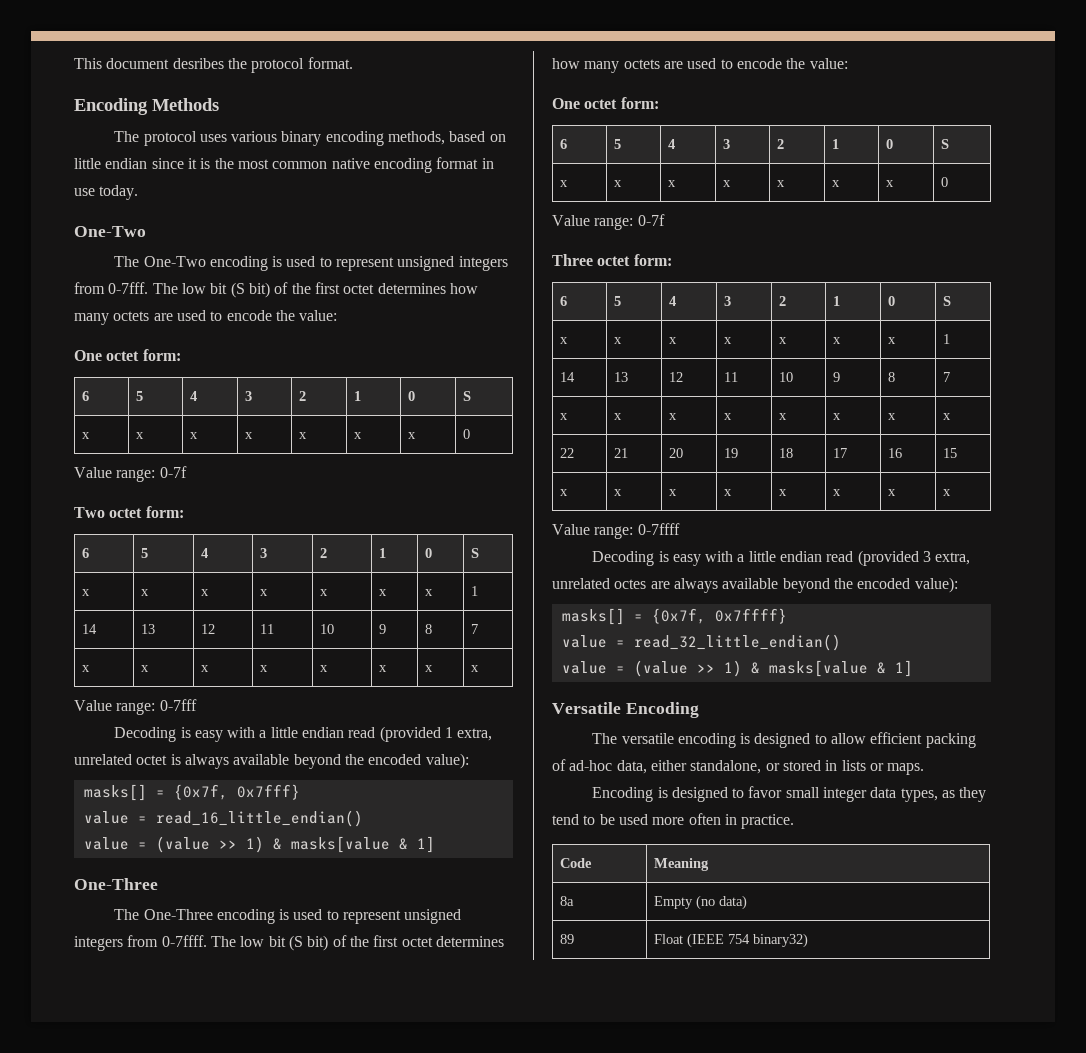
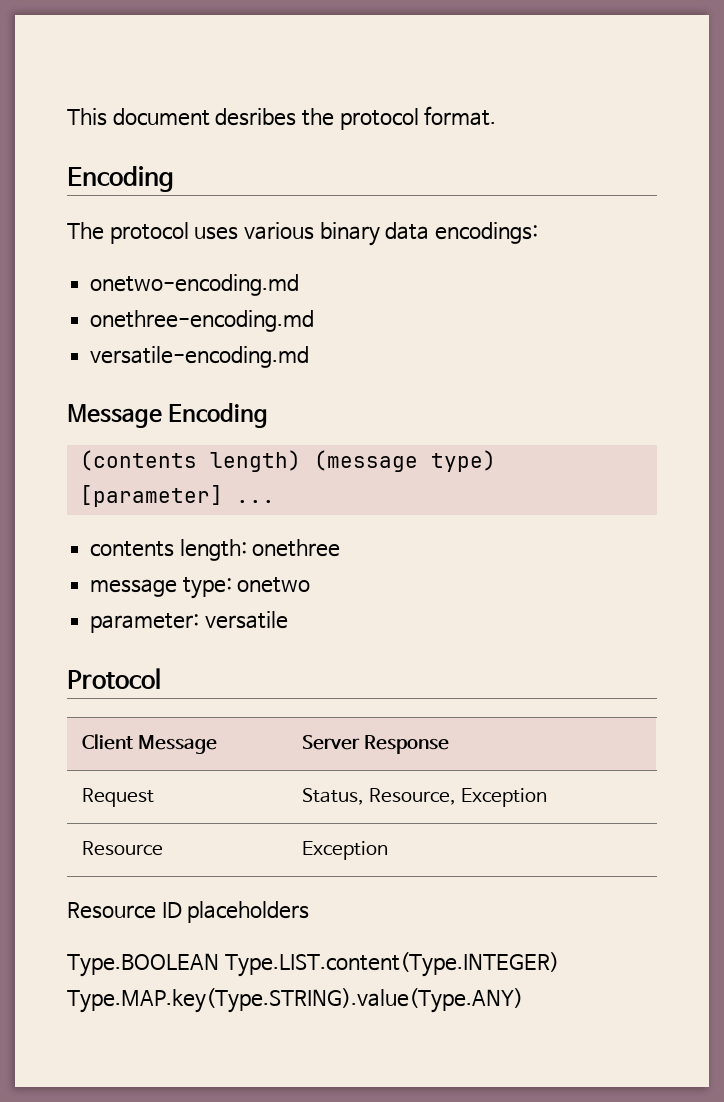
  This document desribes the protocol format.
- Encoding Methods
+ Encoding
- The protocol uses various binary encoding methods, based on little endian since it is the most common native encoding format in use today.
- One-Two
- The One-Two encoding is used to represent unsigned integers from 0-7fff. The low bit (S bit) of the first octet determines how many octets are used to encode the value:
- One octet form:
- 6 | 5 | 4 | 3 | 2 | 1 | 0 | S
- x | x | x | x | x | x | x | 0
- Value range: 0-7f
- Two octet form:
- 6 | 5 | 4 | 3 | 2 | 1 | 0 | S
- x | x | x | x | x | x | x | 1
- 14 | 13 | 12 | 11 | 10 | 9 | 8 | 7
- x | x | x | x | x | x | x | x
- Value range: 0-7fff
- Decoding is easy with a little endian read (provided 1 extra, unrelated octet is always available beyond the encoded value):
- masks[] = {0x7f, 0x7fff}
- value = read_16_little_endian()
- value = (value >> 1) & masks[value & 1]
- One-Three
- The One-Three encoding is used to represent unsigned integers from 0-7ffff. The low bit (S bit) of the first octet determines how many octets are used to encode the value:
- One octet form:
- 6 | 5 | 4 | 3 | 2 | 1 | 0 | S
- x | x | x | x | x | x | x | 0
- Value range: 0-7f
- Three octet form:
- 6 | 5 | 4 | 3 | 2 | 1 | 0 | S
- x | x | x | x | x | x | x | 1
- 14 | 13 | 12 | 11 | 10 | 9 | 8 | 7
- x | x | x | x | x | x | x | x
- 22 | 21 | 20 | 19 | 18 | 17 | 16 | 15
- x | x | x | x | x | x | x | x
- Value range: 0-7ffff
- Decoding is easy with a little endian read (provided 3 extra, unrelated octes are always available beyond the encoded value):
- masks[] = {0x7f, 0x7ffff}
- value = read_32_little_endian()
- value = (value >> 1) & masks[value & 1]
- Versatile Encoding
- The versatile encoding is designed to allow efficient packing of ad-hoc data, either standalone, or stored in lists or maps.
- Encoding is designed to favor small integer data types, as they tend to be used more often in practice.
- Code | Meaning
- 8a | Empty (no data)
- 89 | Float (IEEE 754 binary32)
+ The protocol uses various binary data encodings:
+ onetwo-encoding.md
+ onethree-encoding.md
+ versatile-encoding.md
+ Message Encoding
+ (contents length) (message type) [parameter] ...
+ contents length: onethree
+ message type: onetwo
+ parameter: versatile
+ Protocol
+ Client Message | Server Response
+ Request | Status, Resource, Exception
+ Resource | Exception
+ Resource ID placeholders
+ Type.BOOLEAN Type.LIST.content(Type.INTEGER) Type.MAP.key(Type.STRING).value(Type.ANY)

